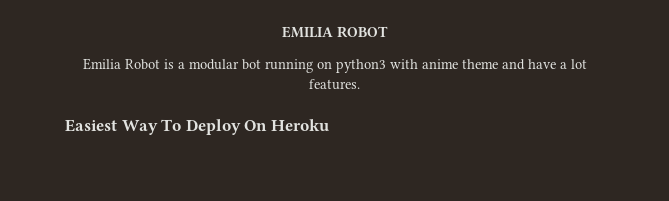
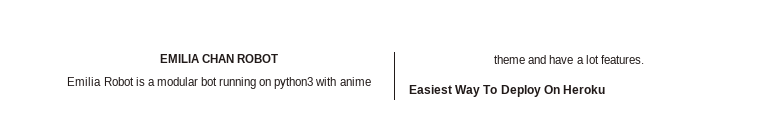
- EMILIA ROBOT
+ EMILIA CHAN ROBOT

